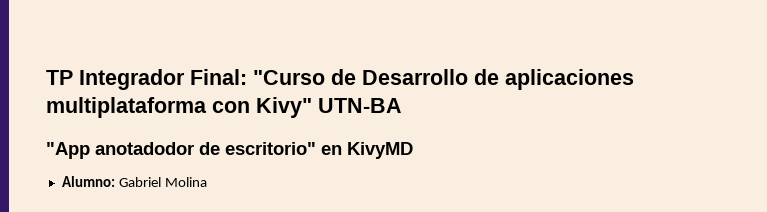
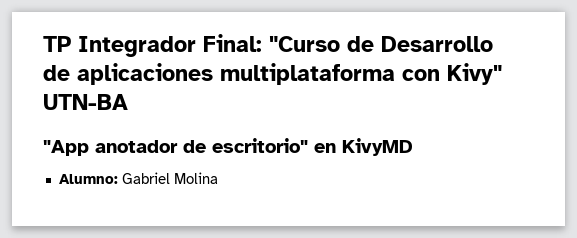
- "App anotadodor de escritorio" en KivyMD
+ "App anotador de escritorio" en KivyMD

